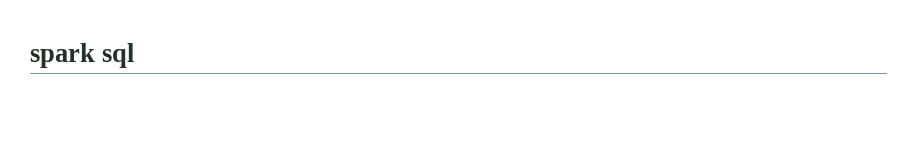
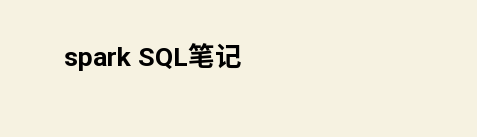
- spark sql
+ spark SQL笔记

